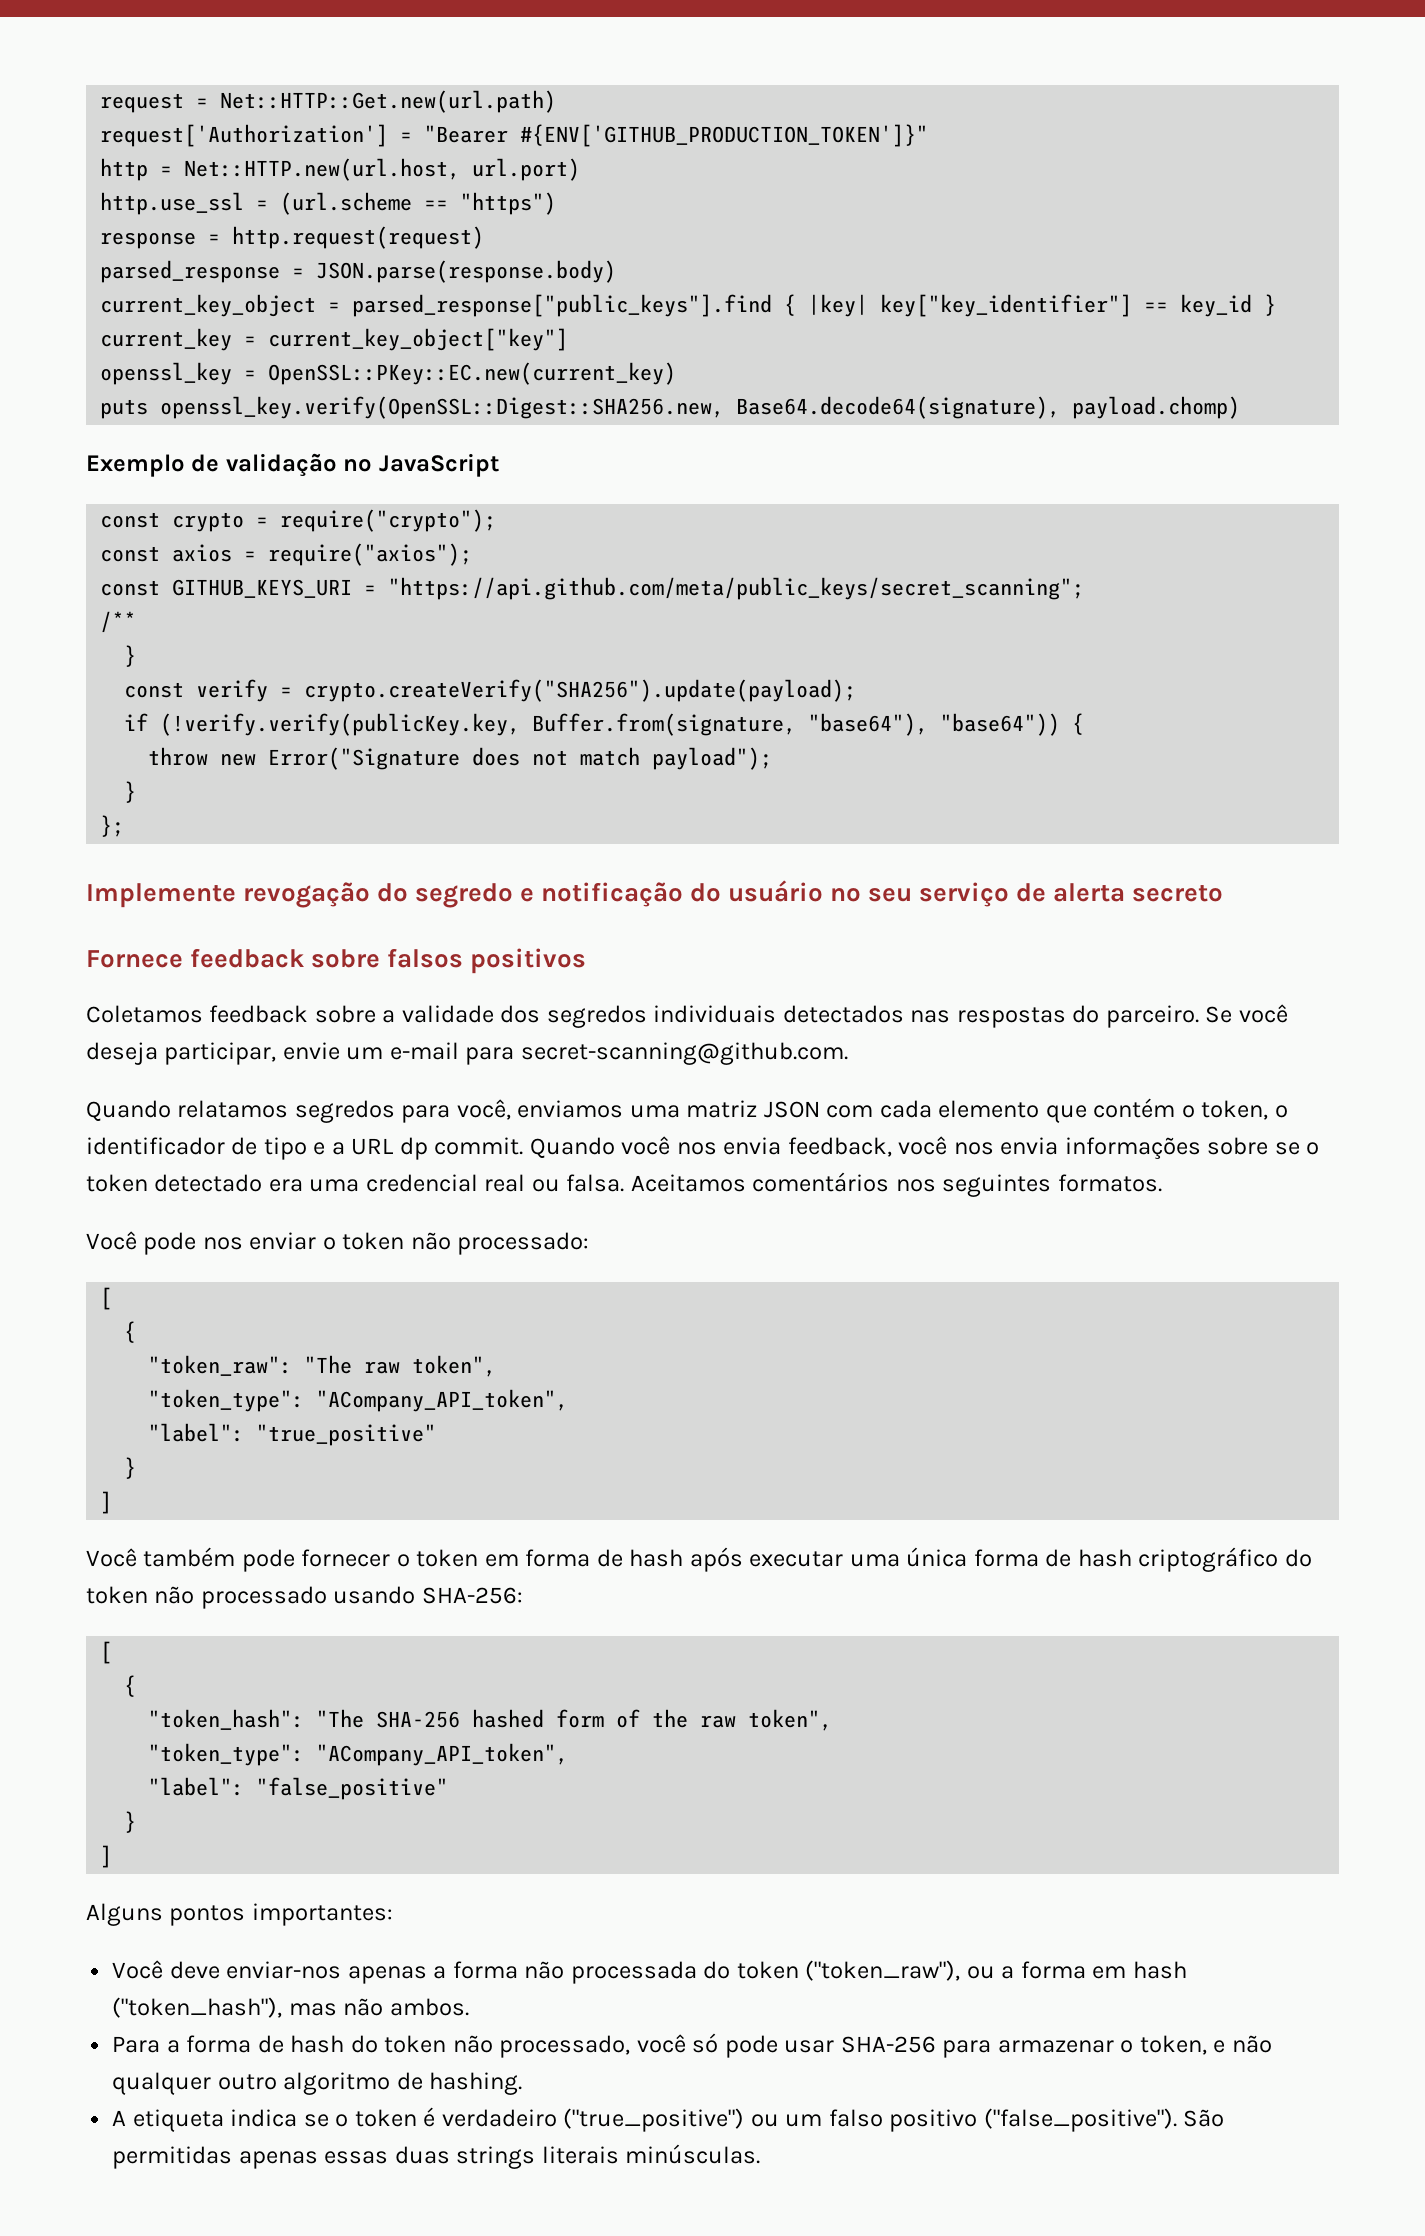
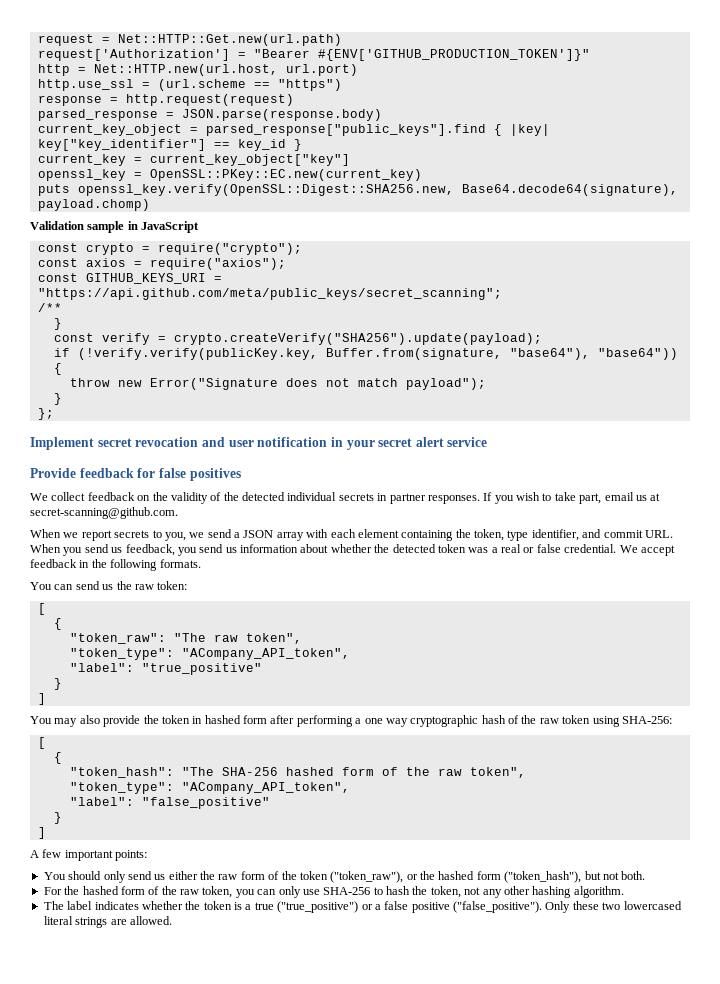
- Exemplo de validação no JavaScript
+ Validation sample in JavaScript
- Implemente revogação do segredo e notificação do usuário no seu serviço de alerta secreto
- Fornece feedback sobre falsos positivos
- Coletamos feedback sobre a validade dos segredos individuais detectados nas respostas do parceiro. Se você deseja participar, envie um e-mail para secret-scanning@github.com.
- Quando relatamos segredos para você, enviamos uma matriz JSON com cada elemento que contém o token, o identificador de tipo e a URL dp commit. Quando você nos envia feedback, você nos envia informações sobre se o token detectado era uma credencial real ou falsa. Aceitamos comentários nos seguintes formatos.
- Você pode nos enviar o token não processado:
+ Implement secret revocation and user notification in your secret alert service
+ Provide feedback for false positives
+ We collect feedback on the validity of the detected individual secrets in partner responses. If you wish to take part, email us at secret-scanning@github.com.
+ When we report secrets to you, we send a JSON array with each element containing the token, type identifier, and commit URL. When you send us feedback, you send us information about whether the detected token was a real or false credential. We accept feedback in the following formats.
+ You can send us the raw token:
- Você também pode fornecer o token em forma de hash após executar uma única forma de hash criptográfico do token não processado usando SHA-256:
+ You may also provide the token in hashed form after performing a one way cryptographic hash of the raw token using SHA-256:
- Alguns pontos importantes:
- Você deve enviar-nos apenas a forma não processada do token ("token_raw"), ou a forma em hash ("token_hash"), mas não ambos.
- Para a forma de hash do token não processado, você só pode usar SHA-256 para armazenar o token, e não qualquer outro algoritmo de hashing.
- A etiqueta indica se o token é verdadeiro ("true_positive") ou um falso positivo ("false_positive"). São permitidas apenas essas duas strings literais minúsculas.
+ A few important points:
+ You should only send us either the raw form of the token ("token_raw"), or the hashed form ("token_hash"), but not both.
+ For the hashed form of the raw token, you can only use SHA-256 to hash the token, not any other hashing algorithm.
+ The label indicates whether the token is a true ("true_positive") or a false positive ("false_positive"). Only these two lowercased literal strings are allowed.

